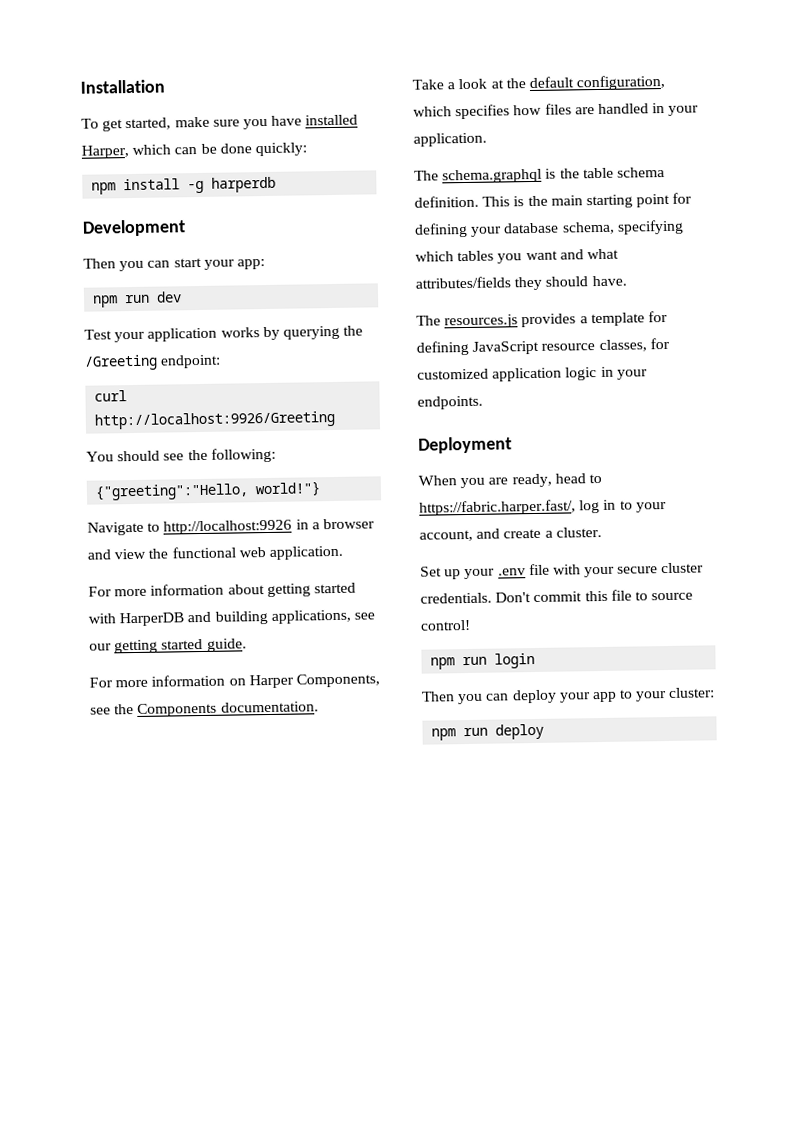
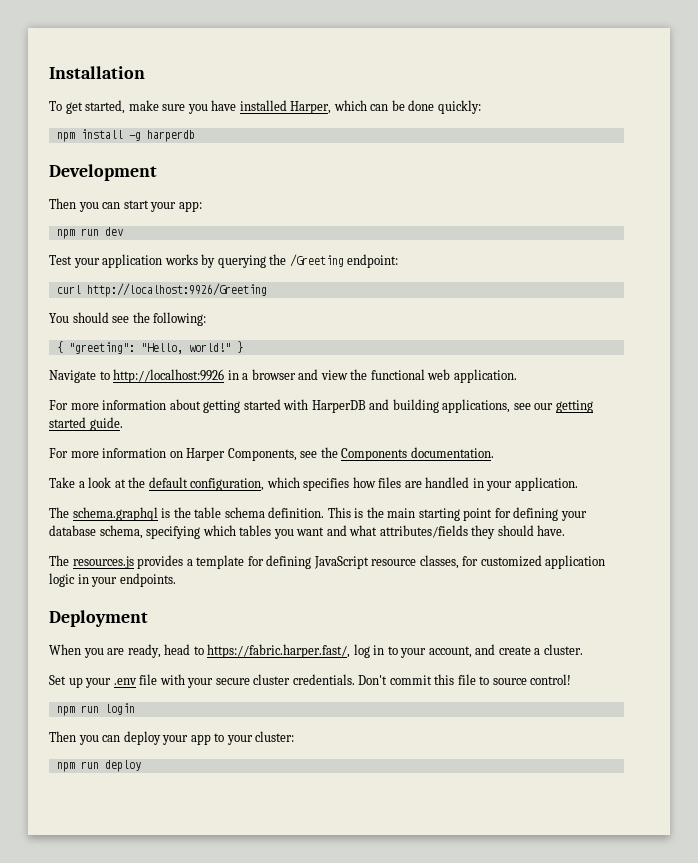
- {"greeting":"Hello, world!"}
+ { "greeting": "Hello, world!" }

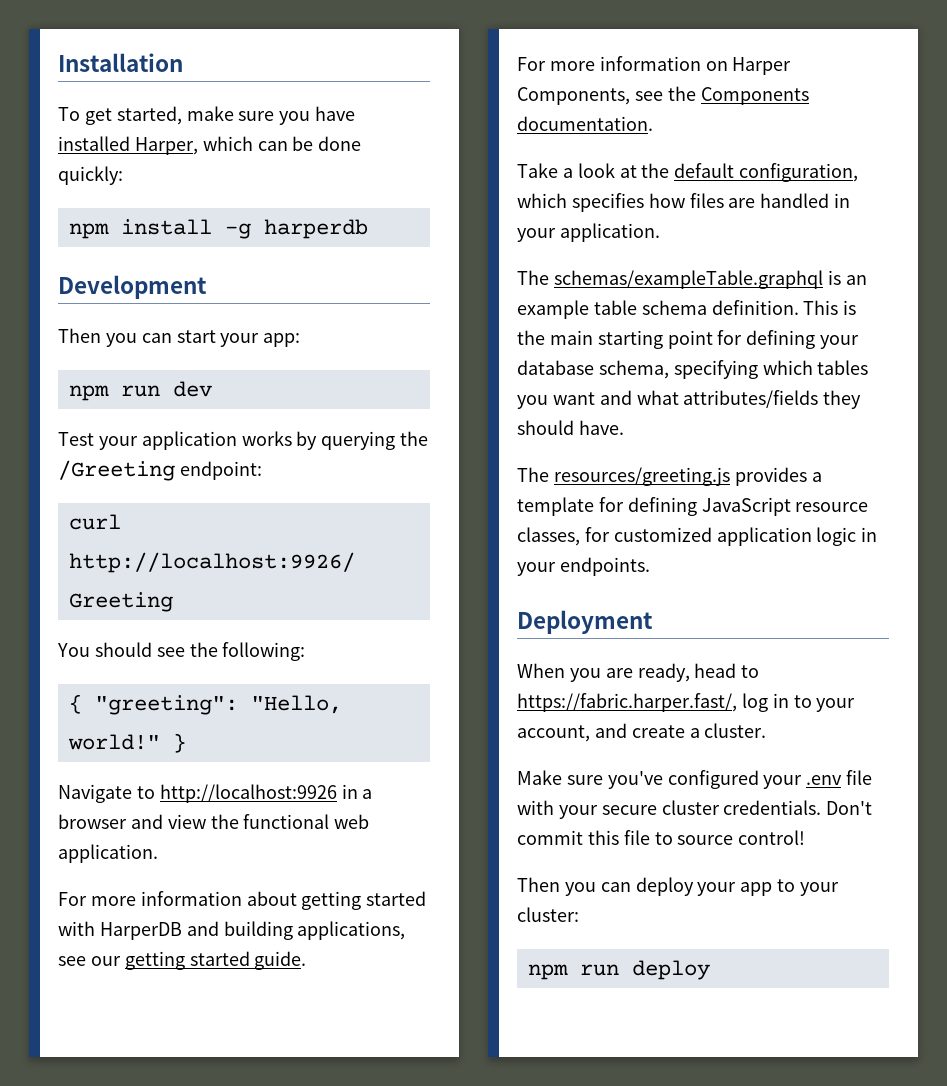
- The schema.graphql is the table schema definition.
+ The schemas/exampleTable.graphql is an example table schema definition.
- The resources.js provides a template for defining JavaScript resource classes, for customized application logic in your endpoints.
+ The resources/greeting.js provides a template for defining JavaScript resource classes, for customized application logic in your endpoints.
- Set up your .env file with your secure cluster credentials.
+ Make sure you've configured your .env file with your secure cluster credentials.
- npm run login

